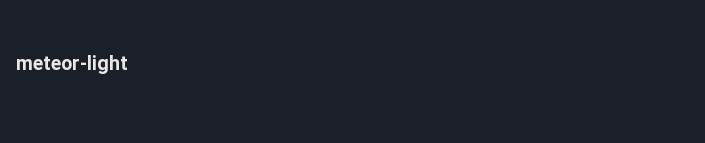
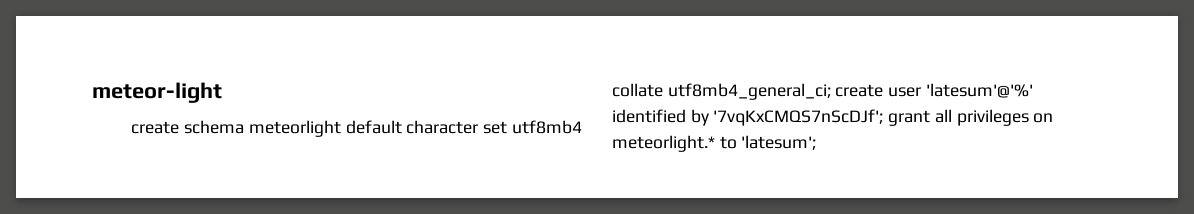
+ create schema meteorlight default character set utf8mb4 collate utf8mb4_general_ci; create user 'latesum'@'%' identified by '7vqKxCMQS7nScDJf'; grant all privileges on meteorlight.* to 'latesum';

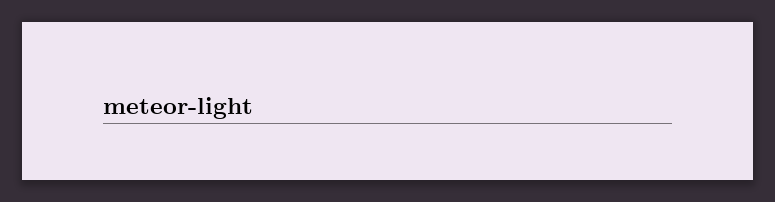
- create schema meteorlight default character set utf8mb4 collate utf8mb4_general_ci; create user 'latesum'@'%' identified by '7vqKxCMQS7nScDJf'; grant all privileges on meteorlight.* to 'latesum';

